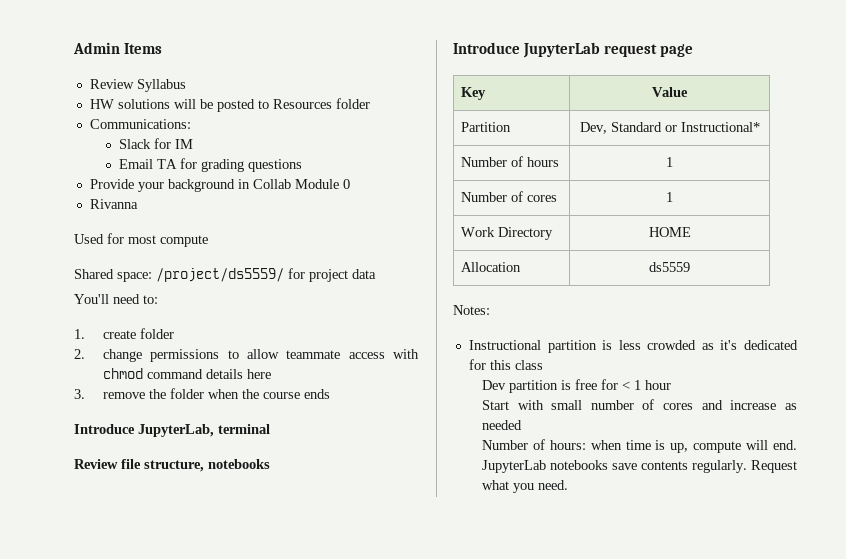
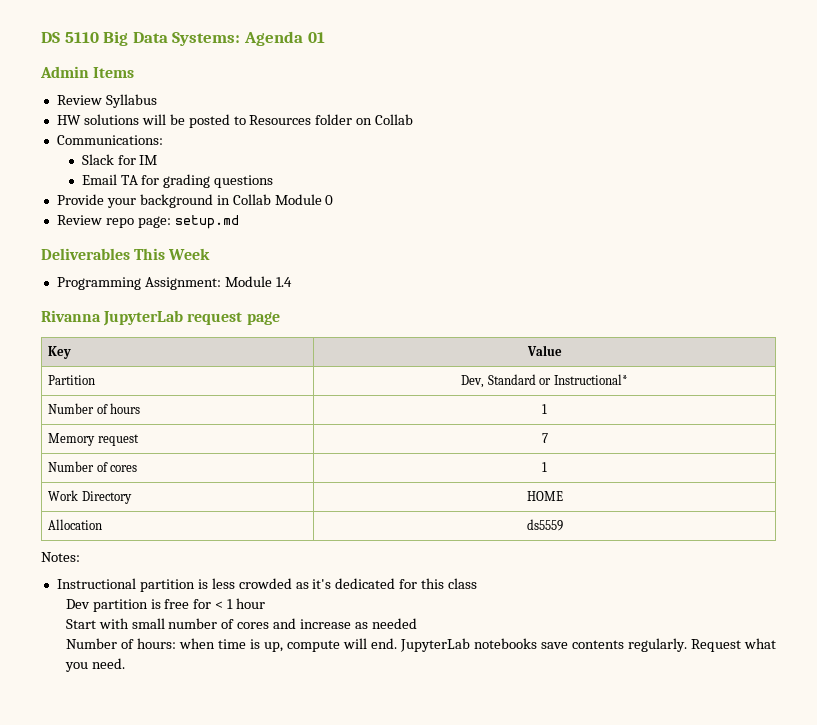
+ DS 5110 Big Data Systems: Agenda 01
- HW solutions will be posted to Resources folder
+ HW solutions will be posted to Resources folder on Collab
- Rivanna
- Used for most compute
- Shared space: /project/ds5559/ for project data
- You'll need to:
- 1. create folder
- 2. change permissions to allow teammate access with chmod command details here
- 3. remove the folder when the course ends
- Introduce JupyterLab, terminal
- Review file structure, notebooks
- Introduce JupyterLab request page
+ Review repo page: setup.md
+ Deliverables This Week
+ Programming Assignment: Module 1.4
+ Rivanna JupyterLab request page
+ Memory request | 7

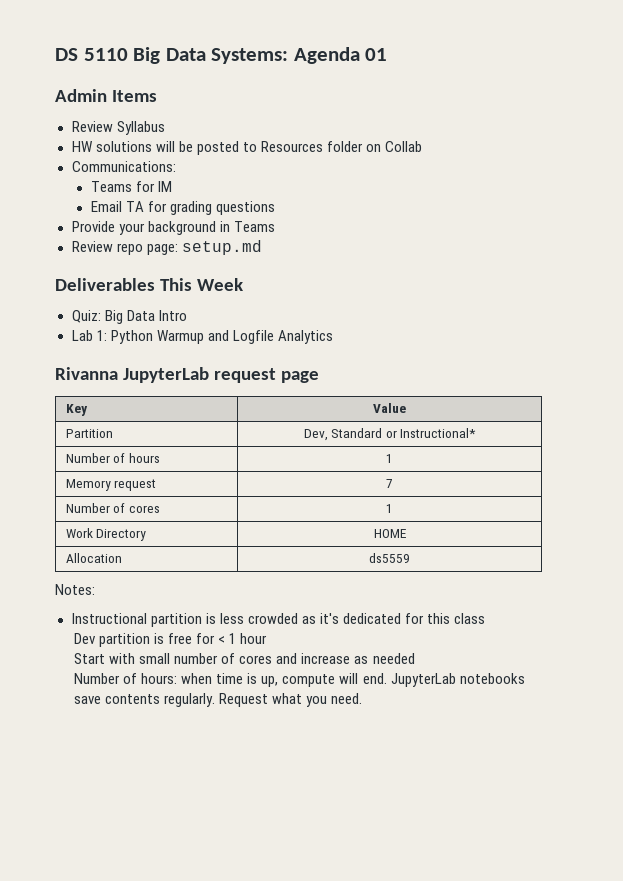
- Slack for IM
+ Teams for IM
- Provide your background in Collab Module 0
+ Provide your background in Teams
- Programming Assignment: Module 1.4
+ Quiz: Big Data Intro
+ Lab 1: Python Warmup and Logfile Analytics

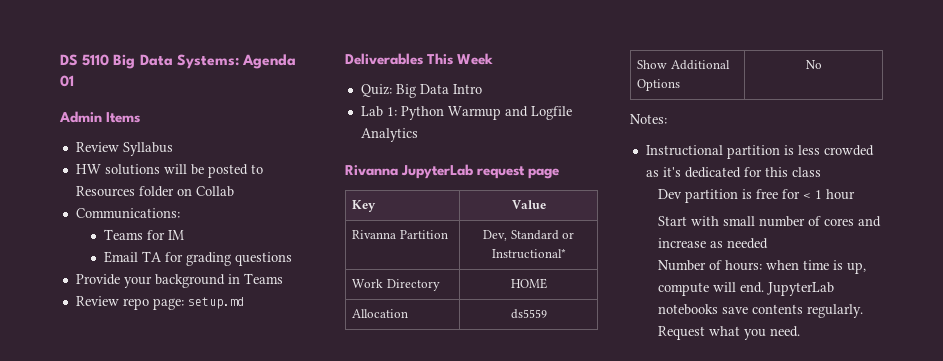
- Partition | Dev, Standard or Instructional*
+ Rivanna Partition | Dev, Standard or Instructional*
- Number of hours | 1
- Memory request | 7
- Number of cores | 1
+ Show Additional Options | No

